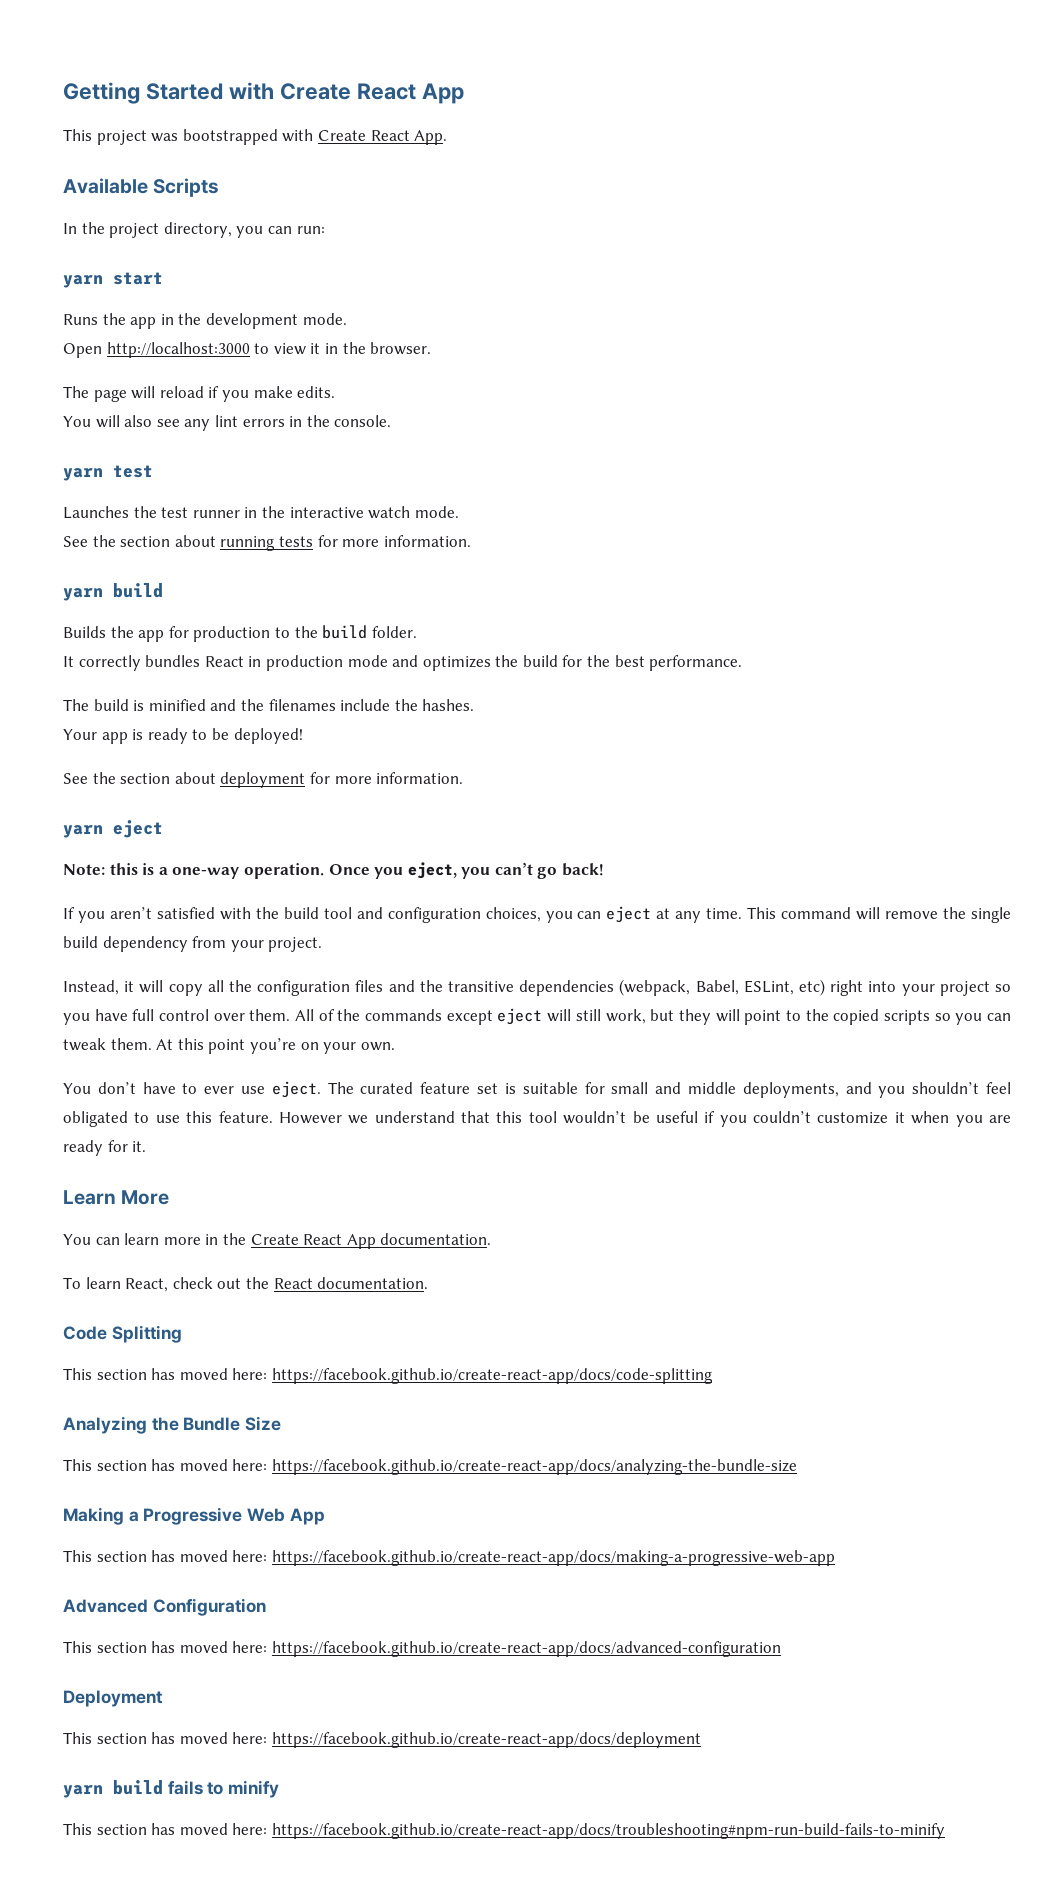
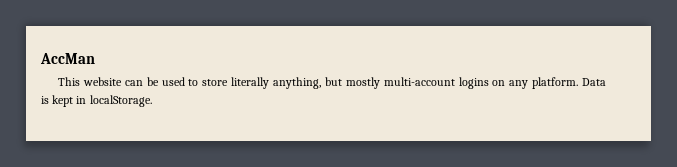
- Getting Started with Create React App
- This project was bootstrapped with Create React App.
- Available Scripts
- In the project directory, you can run:
- yarn start
- Runs the app in the development mode.
- Open http://localhost:3000 to view it in the browser.
- The page will reload if you make edits.
- You will also see any lint errors in the console.
- yarn test
- Launches the test runner in the interactive watch mode.
- See the section about running tests for more information.
- yarn build
- Builds the app for production to the build folder.
- It correctly bundles React in production mode and optimizes the build for the best performance.
- The build is minified and the filenames include the hashes.
- Your app is ready to be deployed!
- See the section about deployment for more information.
- yarn eject
- Note: this is a one-way operation. Once you eject, you can’t go back!
- If you aren’t satisfied with the build tool and configuration choices, you can eject at any time. This command will remove the single build dependency from your project.
- Instead, it will copy all the configuration files and the transitive dependencies (webpack, Babel, ESLint, etc) right into your project so you have full control over them. All of the commands except eject will still work, but they will point to the copied scripts so you can tweak them. At this point you’re on your own.
- You don’t have to ever use eject. The curated feature set is suitable for small and middle deployments, and you shouldn’t feel obligated to use this feature. However we understand that this tool wouldn’t be useful if you couldn’t customize it when you are ready for it.
- Learn More
- You can learn more in the Create React App documentation.
- To learn React, check out the React documentation.
- Code Splitting
- This section has moved here: https://facebook.github.io/create-react-app/docs/code-splitting
- Analyzing the Bundle Size
- This section has moved here: https://facebook.github.io/create-react-app/docs/analyzing-the-bundle-size
- Making a Progressive Web App
- This section has moved here: https://facebook.github.io/create-react-app/docs/making-a-progressive-web-app
- Advanced Configuration
- This section has moved here: https://facebook.github.io/create-react-app/docs/advanced-configuration
- Deployment
- This section has moved here: https://facebook.github.io/create-react-app/docs/deployment
- yarn build fails to minify
- This section has moved here: https://facebook.github.io/create-react-app/docs/troubleshooting#npm-run-build-fails-to-minify
+ AccMan
+ This website can be used to store literally anything, but mostly multi-account logins on any platform. Data is kept in localStorage.

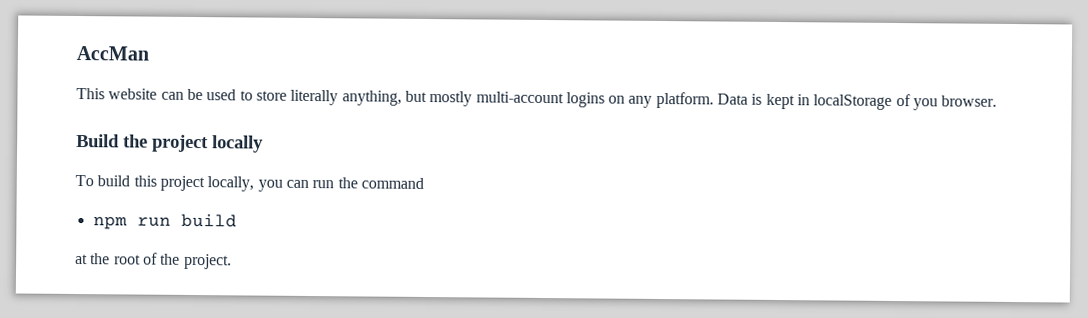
- Data is kept in localStorage.
+ Data is kept in localStorage of you browser.
+ Build the project locally
+ To build this project locally, you can run the command
+ npm run build
+ at the root of the project.

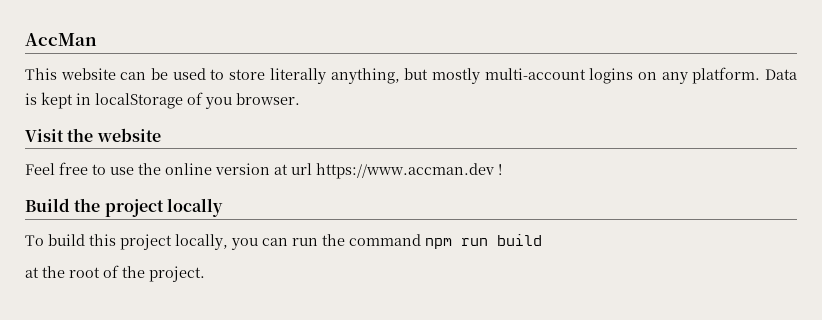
+ Visit the website
+ Feel free to use the online version at url https://www.accman.dev !
- To build this project locally, you can run the command
- npm run build
+ To build this project locally, you can run the command npm run build

